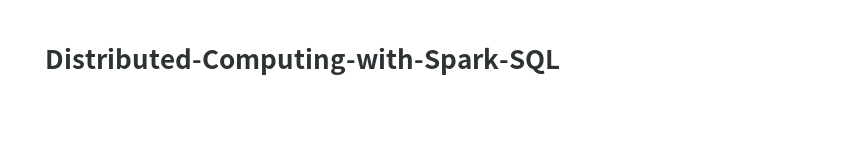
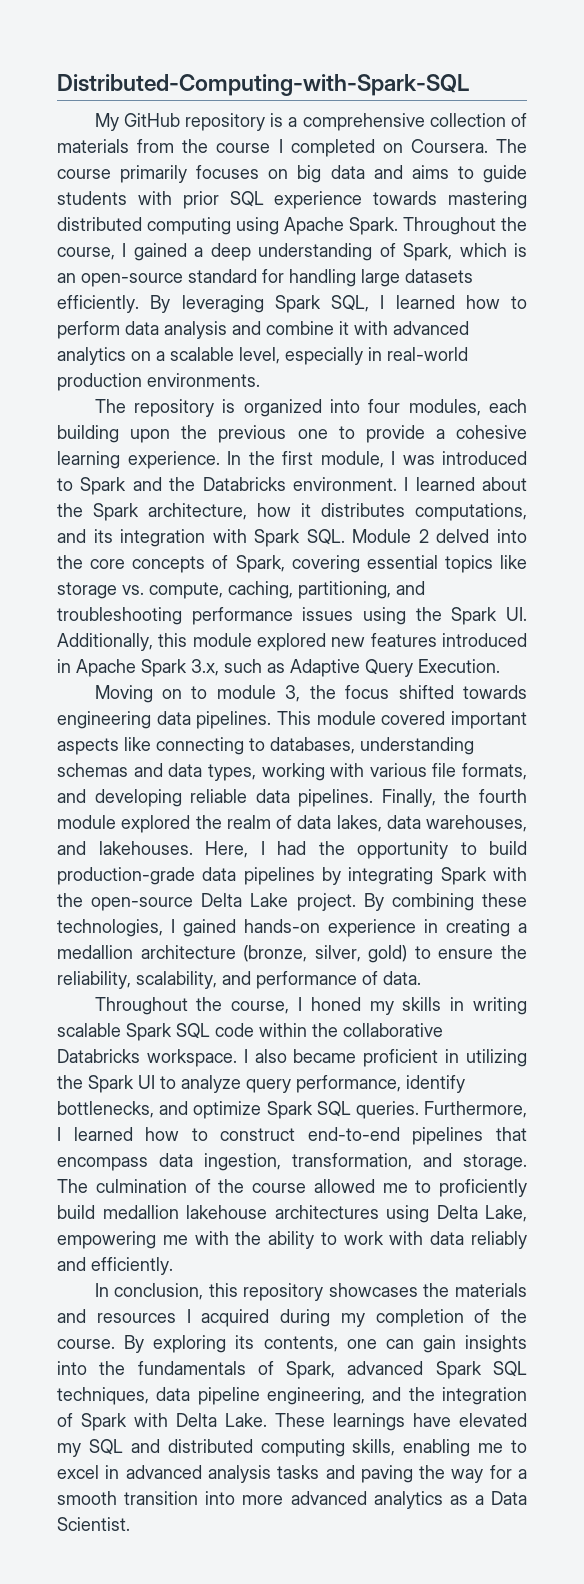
+ My GitHub repository is a comprehensive collection of materials from the course I completed on Coursera. The course primarily focuses on big data and aims to guide students with prior SQL experience towards mastering distributed computing using Apache Spark. Throughout the course, I gained a deep understanding of Spark, which is an open-source standard for handling large datasets efficiently. By leveraging Spark SQL, I learned how to perform data analysis and combine it with advanced analytics on a scalable level, especially in real-world production environments.
+ The repository is organized into four modules, each building upon the previous one to provide a cohesive learning experience. In the first module, I was introduced to Spark and the Databricks environment. I learned about the Spark architecture, how it distributes computations, and its integration with Spark SQL. Module 2 delved into the core concepts of Spark, covering essential topics like storage vs. compute, caching, partitioning, and troubleshooting performance issues using the Spark UI. Additionally, this module explored new features introduced in Apache Spark 3.x, such as Adaptive Query Execution.
+ Moving on to module 3, the focus shifted towards engineering data pipelines. This module covered important aspects like connecting to databases, understanding schemas and data types, working with various file formats, and developing reliable data pipelines. Finally, the fourth module explored the realm of data lakes, data warehouses, and lakehouses. Here, I had the opportunity to build production-grade data pipelines by integrating Spark with the open-source Delta Lake project. By combining these technologies, I gained hands-on experience in creating a medallion architecture (bronze, silver, gold) to ensure the reliability, scalability, and performance of data.
+ Throughout the course, I honed my skills in writing scalable Spark SQL code within the collaborative Databricks workspace. I also became proficient in utilizing the Spark UI to analyze query performance, identify bottlenecks, and optimize Spark SQL queries. Furthermore, I learned how to construct end-to-end pipelines that encompass data ingestion, transformation, and storage. The culmination of the course allowed me to proficiently build medallion lakehouse architectures using Delta Lake, empowering me with the ability to work with data reliably and efficiently.
+ In conclusion, this repository showcases the materials and resources I acquired during my completion of the course. By exploring its contents, one can gain insights into the fundamentals of Spark, advanced Spark SQL techniques, data pipeline engineering, and the integration of Spark with Delta Lake. These learnings have elevated my SQL and distributed computing skills, enabling me to excel in advanced analysis tasks and paving the way for a smooth transition into more advanced analytics as a Data Scientist.

